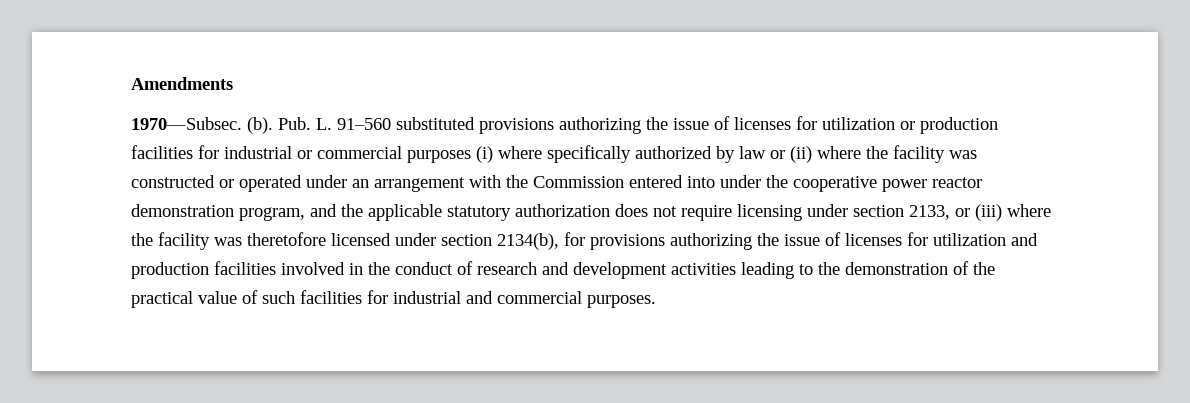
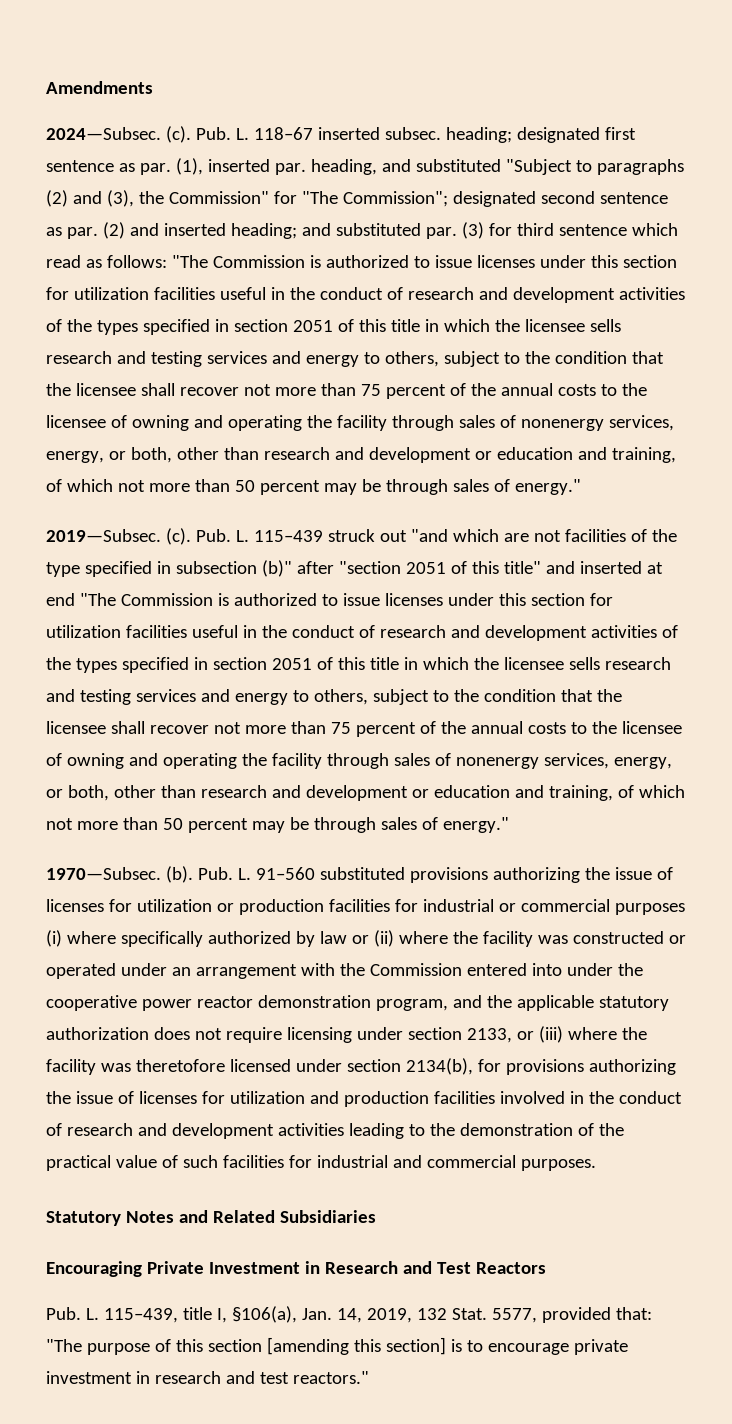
+ 2024—Subsec. (c). Pub. L. 118–67 inserted subsec. heading; designated first sentence as par. (1), inserted par. heading, and substituted "Subject to paragraphs (2) and (3), the Commission" for "The Commission"; designated second sentence as par. (2) and inserted heading; and substituted par. (3) for third sentence which read as follows: "The Commission is authorized to issue licenses under this section for utilization facilities useful in the conduct of research and development activities of the types specified in section 2051 of this title in which the licensee sells research and testing services and energy to others, subject to the condition that the licensee shall recover not more than 75 percent of the annual costs to the licensee of owning and operating the facility through sales of nonenergy services, energy, or both, other than research and development or education and training, of which not more than 50 percent may be through sales of energy."
+ 2019—Subsec. (c). Pub. L. 115–439 struck out "and which are not facilities of the type specified in subsection (b)" after "section 2051 of this title" and inserted at end "The Commission is authorized to issue licenses under this section for utilization facilities useful in the conduct of research and development activities of the types specified in section 2051 of this title in which the licensee sells research and testing services and energy to others, subject to the condition that the licensee shall recover not more than 75 percent of the annual costs to the licensee of owning and operating the facility through sales of nonenergy services, energy, or both, other than research and development or education and training, of which not more than 50 percent may be through sales of energy."
+ Statutory Notes and Related Subsidiaries
+ Encouraging Private Investment in Research and Test Reactors
+ Pub. L. 115–439, title I, §106(a), Jan. 14, 2019, 132 Stat. 5577, provided that: "The purpose of this section [amending this section] is to encourage private investment in research and test reactors."

